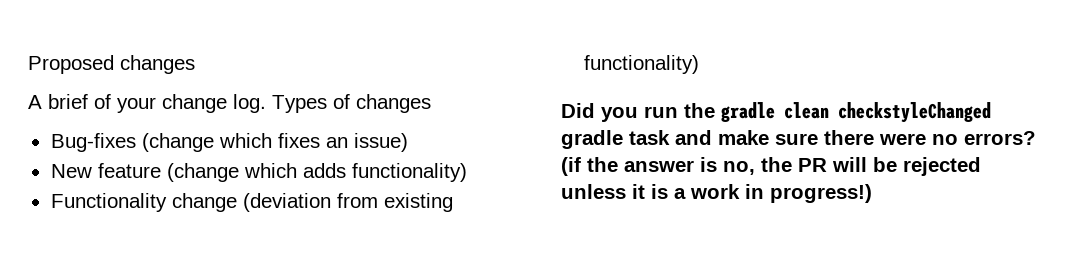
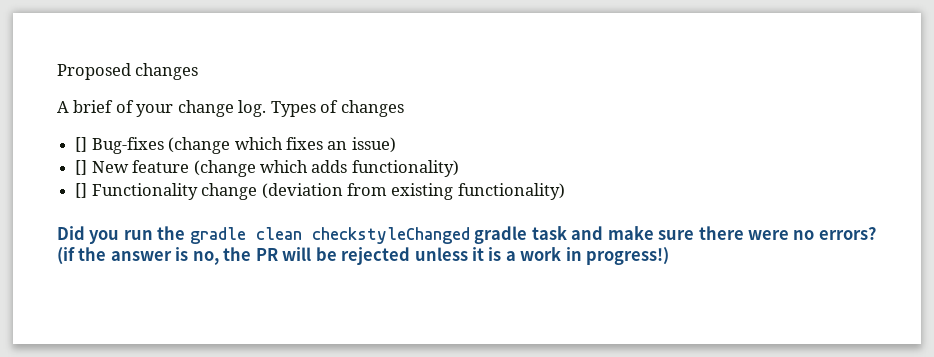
- Bug-fixes (change which fixes an issue)
+ [] Bug-fixes (change which fixes an issue)
- New feature (change which adds functionality)
+ [] New feature (change which adds functionality)
- Functionality change (deviation from existing functionality)
+ [] Functionality change (deviation from existing functionality)

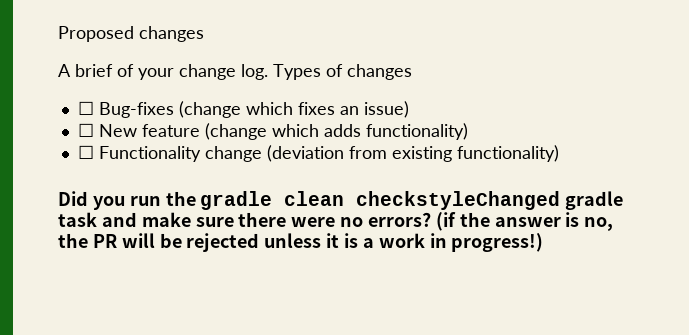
- [] Bug-fixes (change which fixes an issue)
+ ☐ Bug-fixes (change which fixes an issue)
- [] New feature (change which adds functionality)
+ ☐ New feature (change which adds functionality)
- [] Functionality change (deviation from existing functionality)
+ ☐ Functionality change (deviation from existing functionality)

